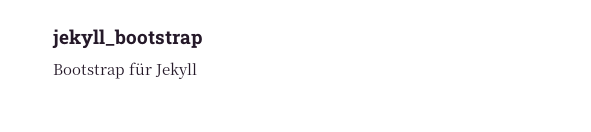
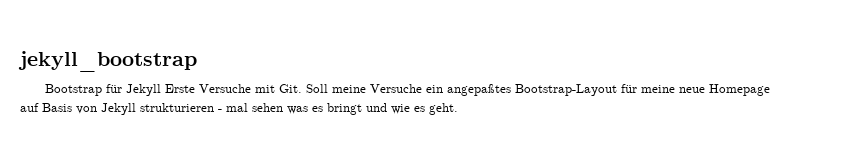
- Bootstrap für Jekyll
+ Bootstrap für Jekyll Erste Versuche mit Git. Soll meine Versuche ein angepaßtes Bootstrap-Layout für meine neue Homepage auf Basis von Jekyll strukturieren - mal sehen was es bringt und wie es geht.

